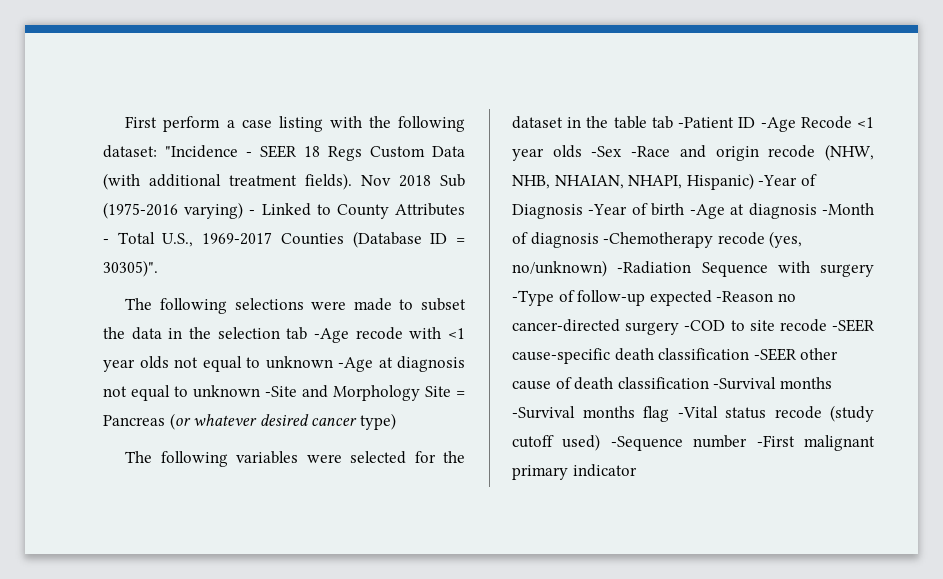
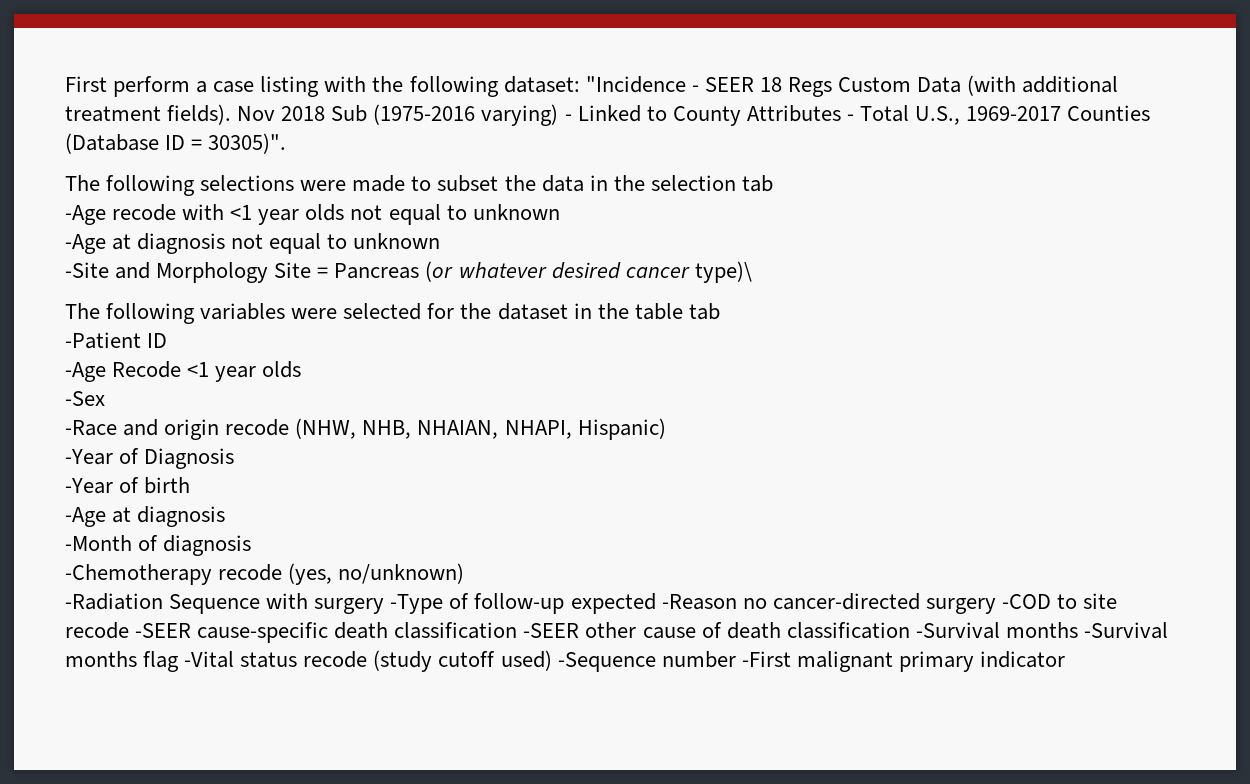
- The following selections were made to subset the data in the selection tab -Age recode with <1 year olds not equal to unknown -Age at diagnosis not equal to unknown -Site and Morphology Site = Pancreas (or whatever desired cancer type)
+ The following selections were made to subset the data in the selection tab
+ -Age recode with <1 year olds not equal to unknown
+ -Age at diagnosis not equal to unknown
+ -Site and Morphology Site = Pancreas (or whatever desired cancer type)\
- The following variables were selected for the dataset in the table tab -Patient ID -Age Recode <1 year olds -Sex -Race and origin recode (NHW, NHB, NHAIAN, NHAPI, Hispanic) -Year of Diagnosis -Year of birth -Age at diagnosis -Month of diagnosis -Chemotherapy recode (yes, no/unknown) -Radiation Sequence with surgery -Type of follow-up expected -Reason no cancer-directed surgery -COD to site recode -SEER cause-specific death classification -SEER other cause of death classification -Survival months -Survival months flag -Vital status recode (study cutoff used) -Sequence number -First malignant primary indicator
+ The following variables were selected for the dataset in the table tab
+ -Patient ID
+ -Age Recode <1 year olds
+ -Sex
+ -Race and origin recode (NHW, NHB, NHAIAN, NHAPI, Hispanic)
+ -Year of Diagnosis
+ -Year of birth
+ -Age at diagnosis
+ -Month of diagnosis
+ -Chemotherapy recode (yes, no/unknown)
+ -Radiation Sequence with surgery -Type of follow-up expected -Reason no cancer-directed surgery -COD to site recode -SEER cause-specific death classification -SEER other cause of death classification -Survival months -Survival months flag -Vital status recode (study cutoff used) -Sequence number -First malignant primary indicator

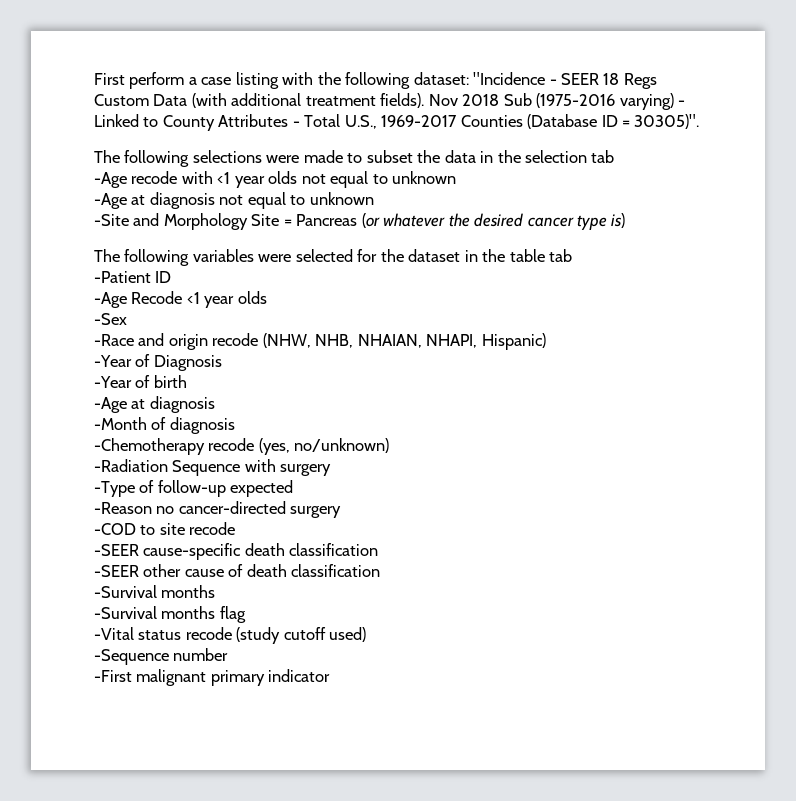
- -Site and Morphology Site = Pancreas (or whatever desired cancer type)\
+ -Site and Morphology Site = Pancreas (or whatever the desired cancer type is)
- -Radiation Sequence with surgery -Type of follow-up expected -Reason no cancer-directed surgery -COD to site recode -SEER cause-specific death classification -SEER other cause of death classification -Survival months -Survival months flag -Vital status recode (study cutoff used) -Sequence number -First malignant primary indicator
+ -Radiation Sequence with surgery
+ -Type of follow-up expected
+ -Reason no cancer-directed surgery
+ -COD to site recode
+ -SEER cause-specific death classification
+ -SEER other cause of death classification
+ -Survival months
+ -Survival months flag
+ -Vital status recode (study cutoff used)
+ -Sequence number
+ -First malignant primary indicator

